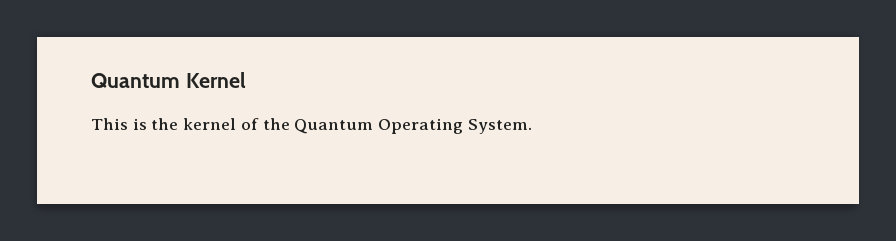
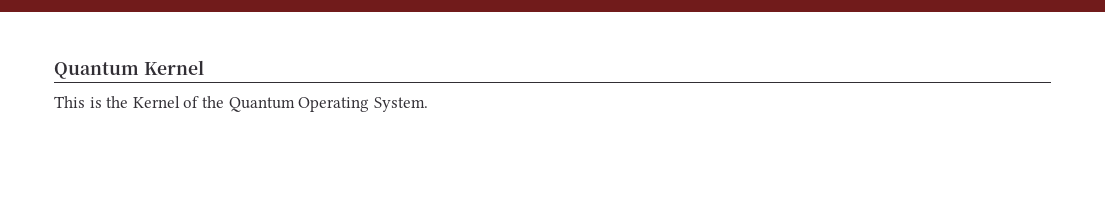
- This is the kernel of the Quantum Operating System.
+ This is the Kernel of the Quantum Operating System.

